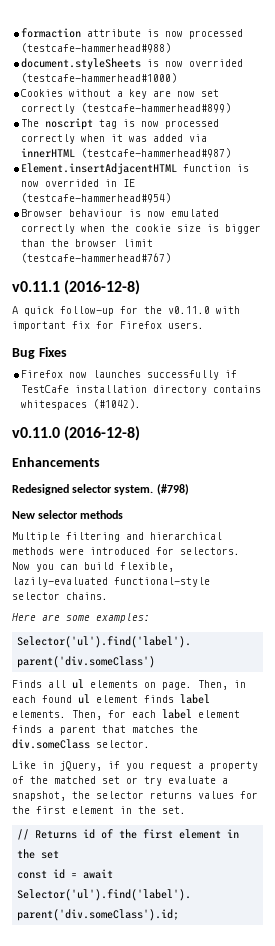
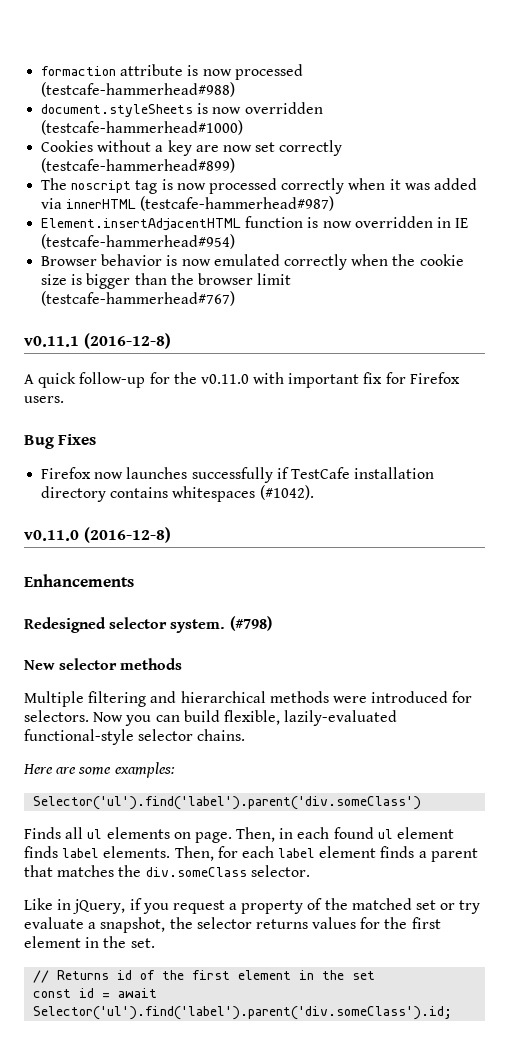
- document.styleSheets is now overrided (testcafe-hammerhead#1000)
+ document.styleSheets is now overridden (testcafe-hammerhead#1000)
- Element.insertAdjacentHTML function is now overrided in IE (testcafe-hammerhead#954)
+ Element.insertAdjacentHTML function is now overridden in IE (testcafe-hammerhead#954)
- Browser behaviour is now emulated correctly when the cookie size is bigger than the browser limit (testcafe-hammerhead#767)
+ Browser behavior is now emulated correctly when the cookie size is bigger than the browser limit (testcafe-hammerhead#767)

